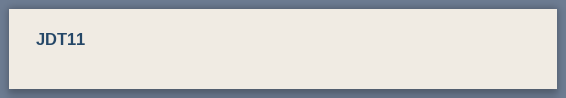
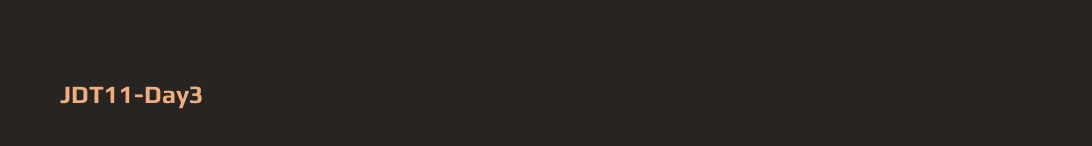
- JDT11
+ JDT11-Day3

